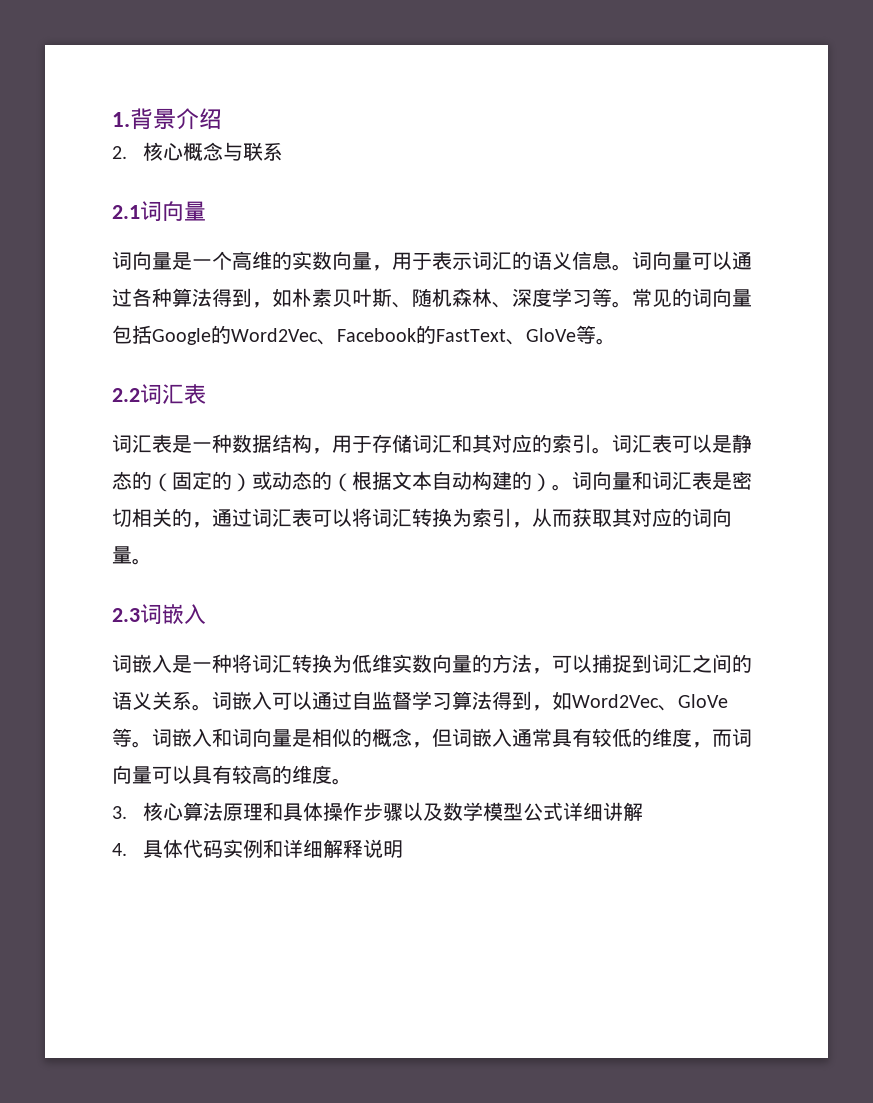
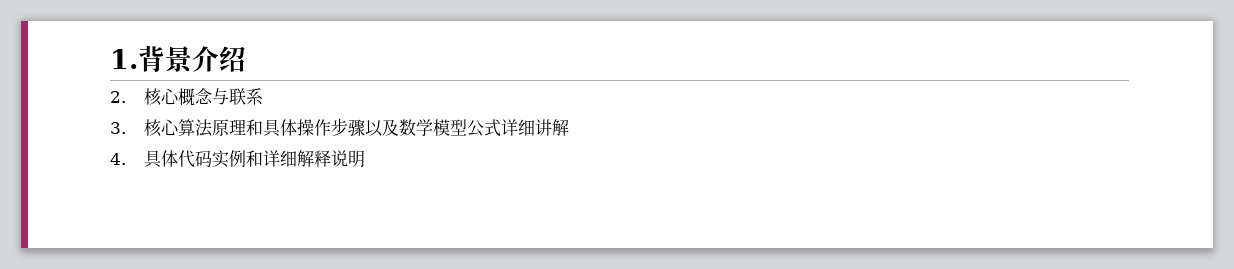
- 2.1词向量
- 词向量是一个高维的实数向量，用于表示词汇的语义信息。词向量可以通过各种算法得到，如朴素贝叶斯、随机森林、深度学习等。常见的词向量包括Google的Word2Vec、Facebook的FastText、GloVe等。
- 2.2词汇表
- 词汇表是一种数据结构，用于存储词汇和其对应的索引。词汇表可以是静态的（固定的）或动态的（根据文本自动构建的）。词向量和词汇表是密切相关的，通过词汇表可以将词汇转换为索引，从而获取其对应的词向量。
- 2.3词嵌入
- 词嵌入是一种将词汇转换为低维实数向量的方法，可以捕捉到词汇之间的语义关系。词嵌入可以通过自监督学习算法得到，如Word2Vec、GloVe等。词嵌入和词向量是相似的概念，但词嵌入通常具有较低的维度，而词向量可以具有较高的维度。

